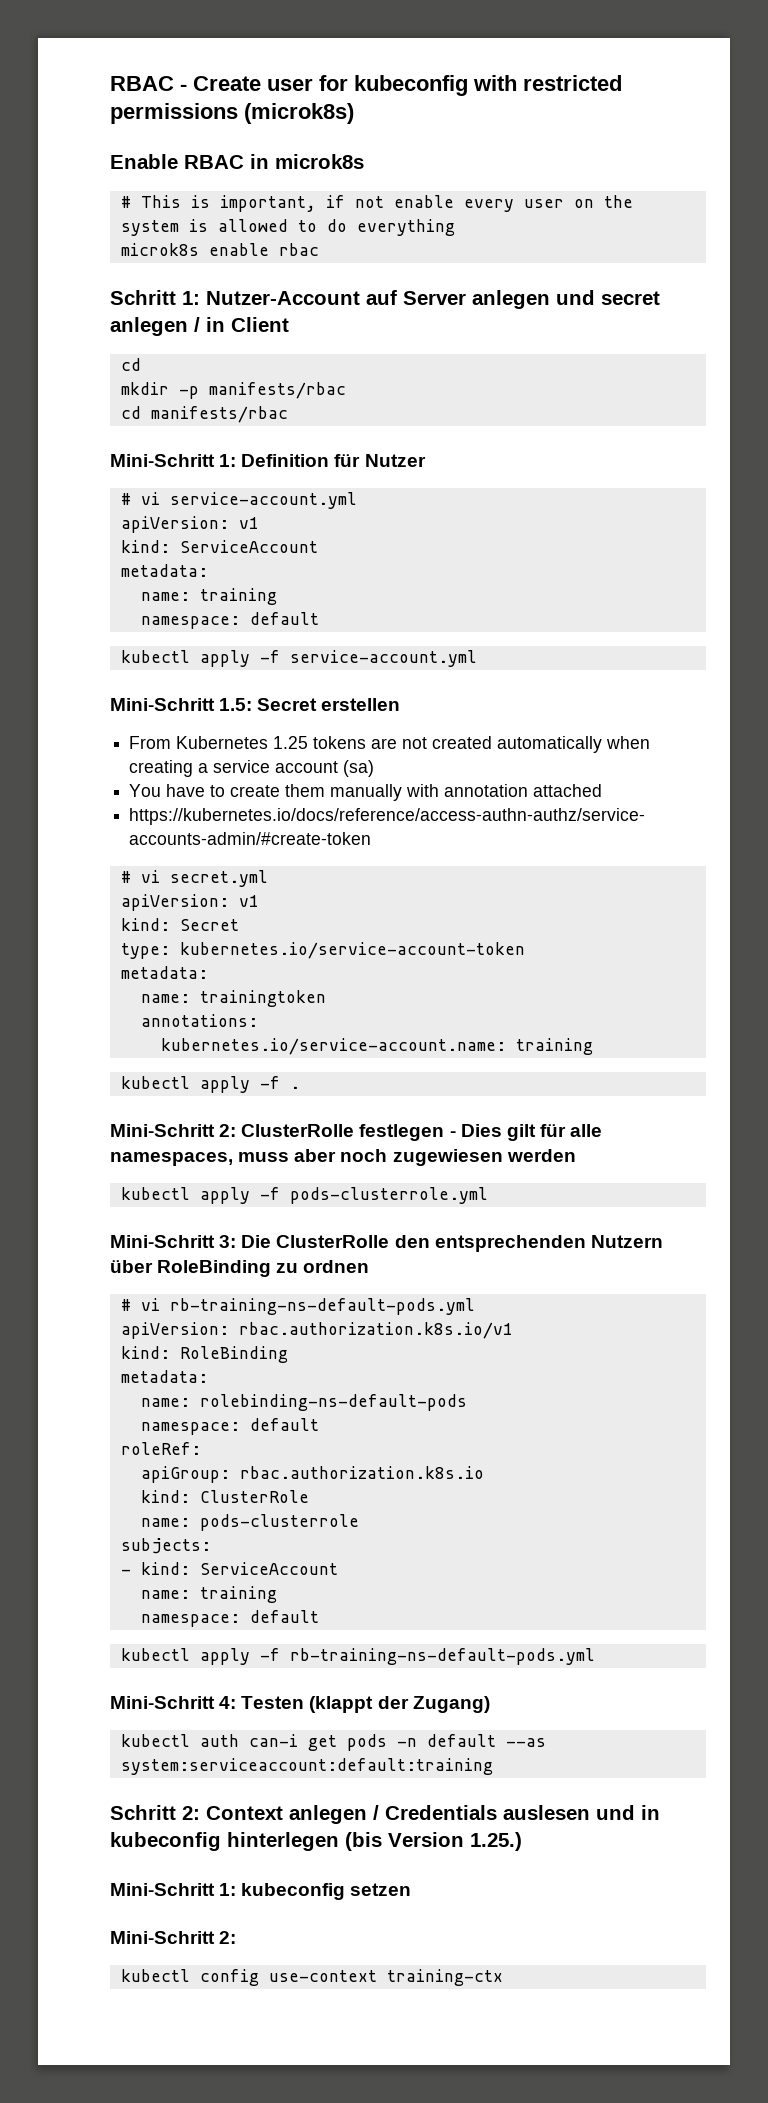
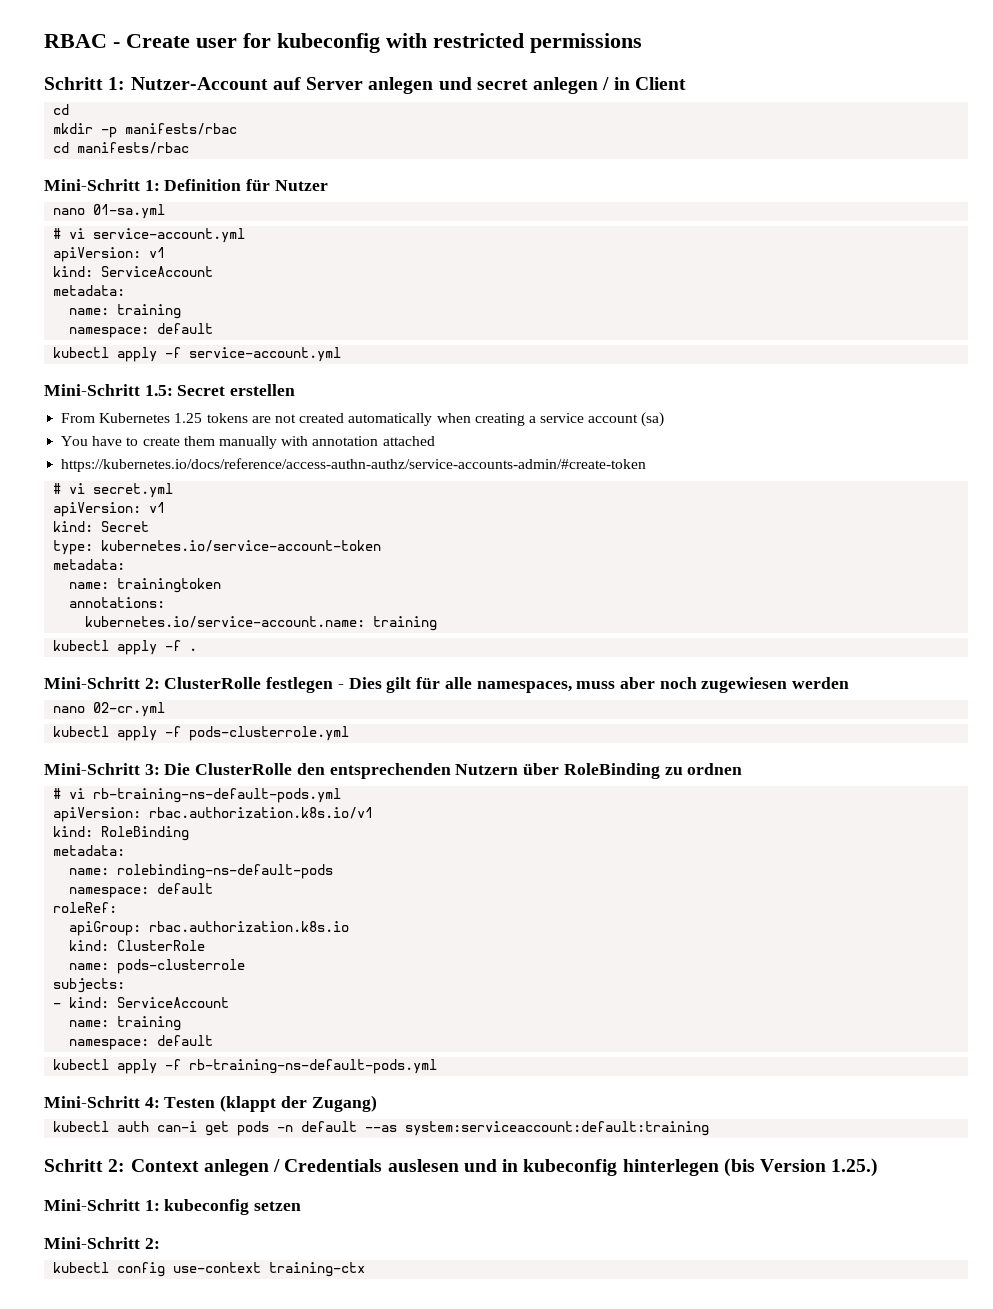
- RBAC - Create user for kubeconfig with restricted permissions (microk8s)
- Enable RBAC in microk8s
- # This is important, if not enable every user on the system is allowed to do everything
- microk8s enable rbac
+ RBAC - Create user for kubeconfig with restricted permissions
+ nano 01-sa.yml
+ nano 02-cr.yml

